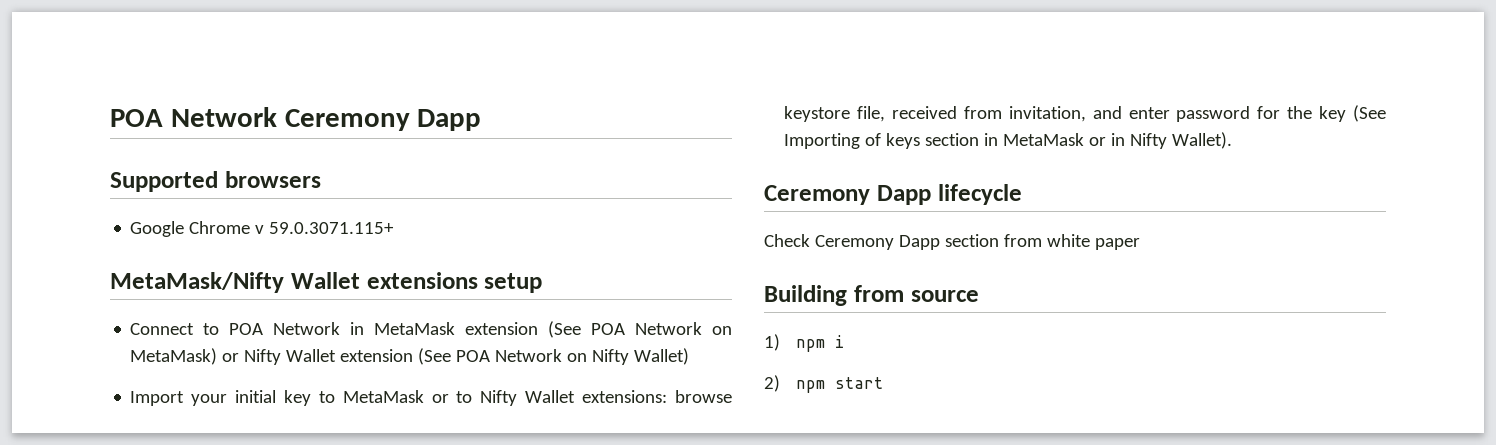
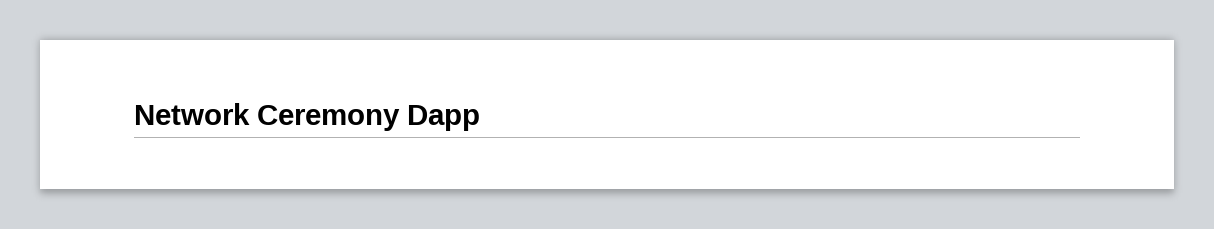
- POA Network Ceremony Dapp
+ Network Ceremony Dapp
- Supported browsers
- Google Chrome v 59.0.3071.115+
- MetaMask/Nifty Wallet extensions setup
- Connect to POA Network in MetaMask extension (See POA Network on MetaMask) or Nifty Wallet extension (See POA Network on Nifty Wallet)
- Import your initial key to MetaMask or to Nifty Wallet extensions: browse keystore file, received from invitation, and enter password for the key (See Importing of keys section in MetaMask or in Nifty Wallet).
- Ceremony Dapp lifecycle
- Check Ceremony Dapp section from white paper
- Building from source
- 1) npm i
- 2) npm start

